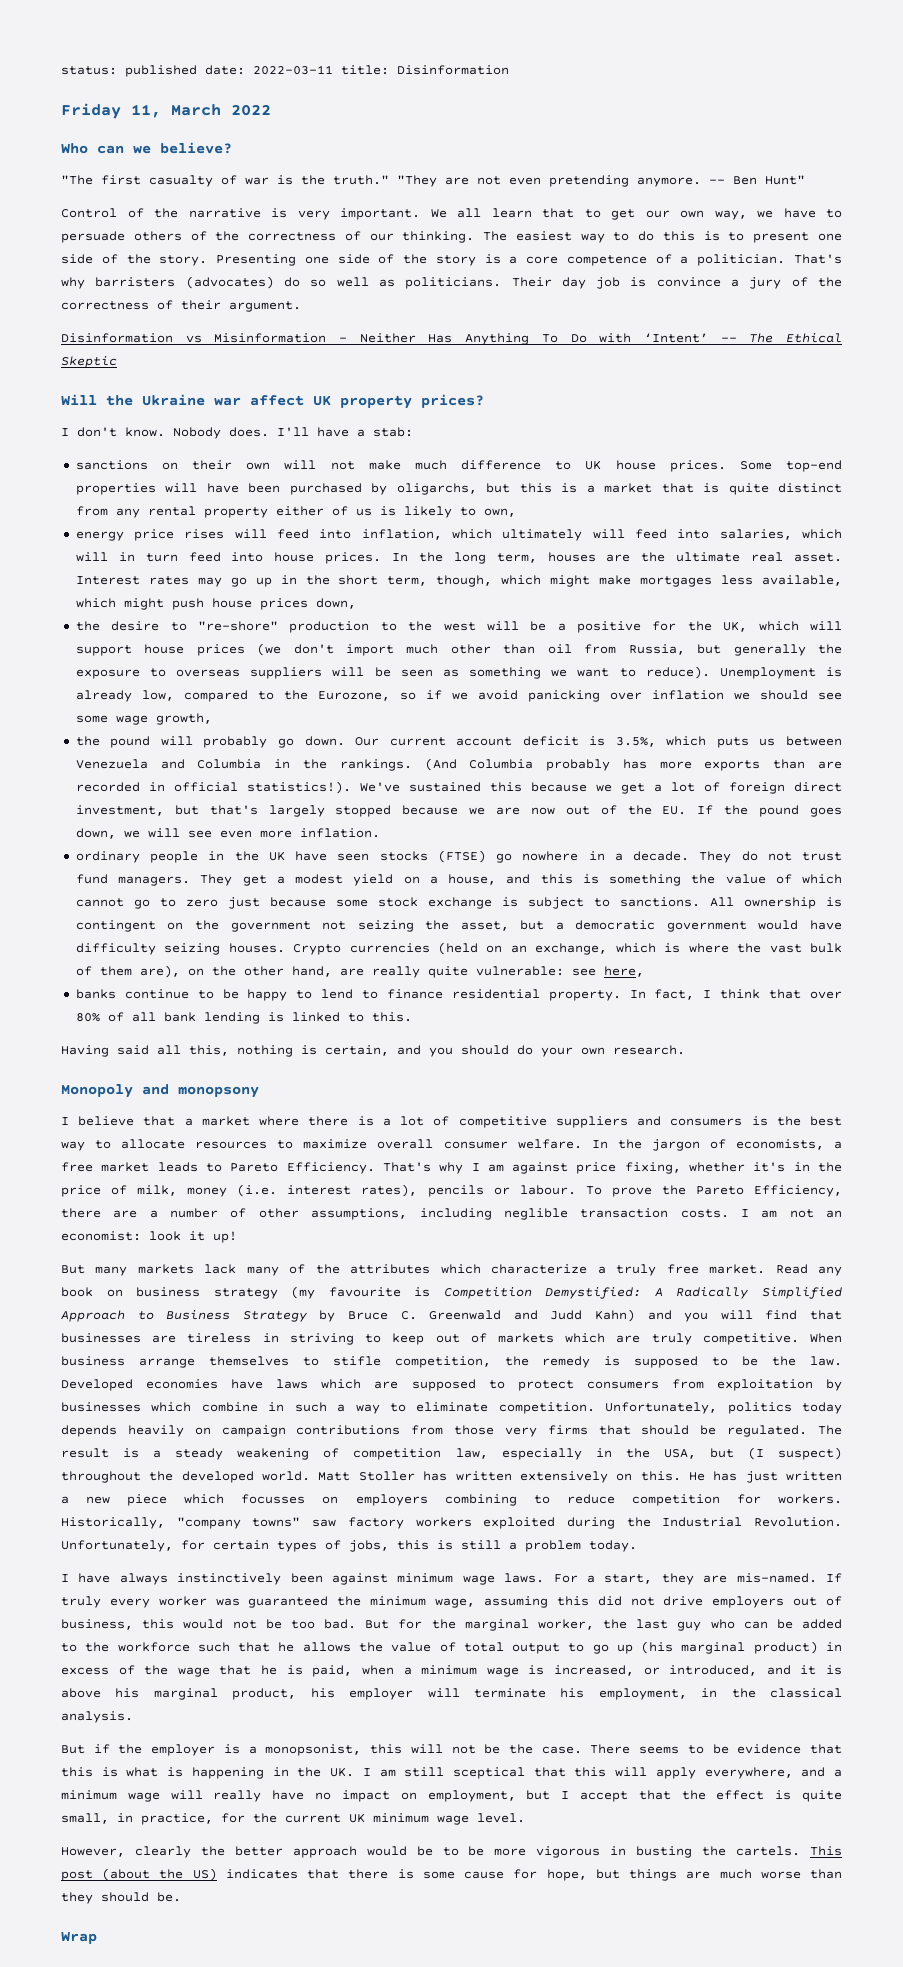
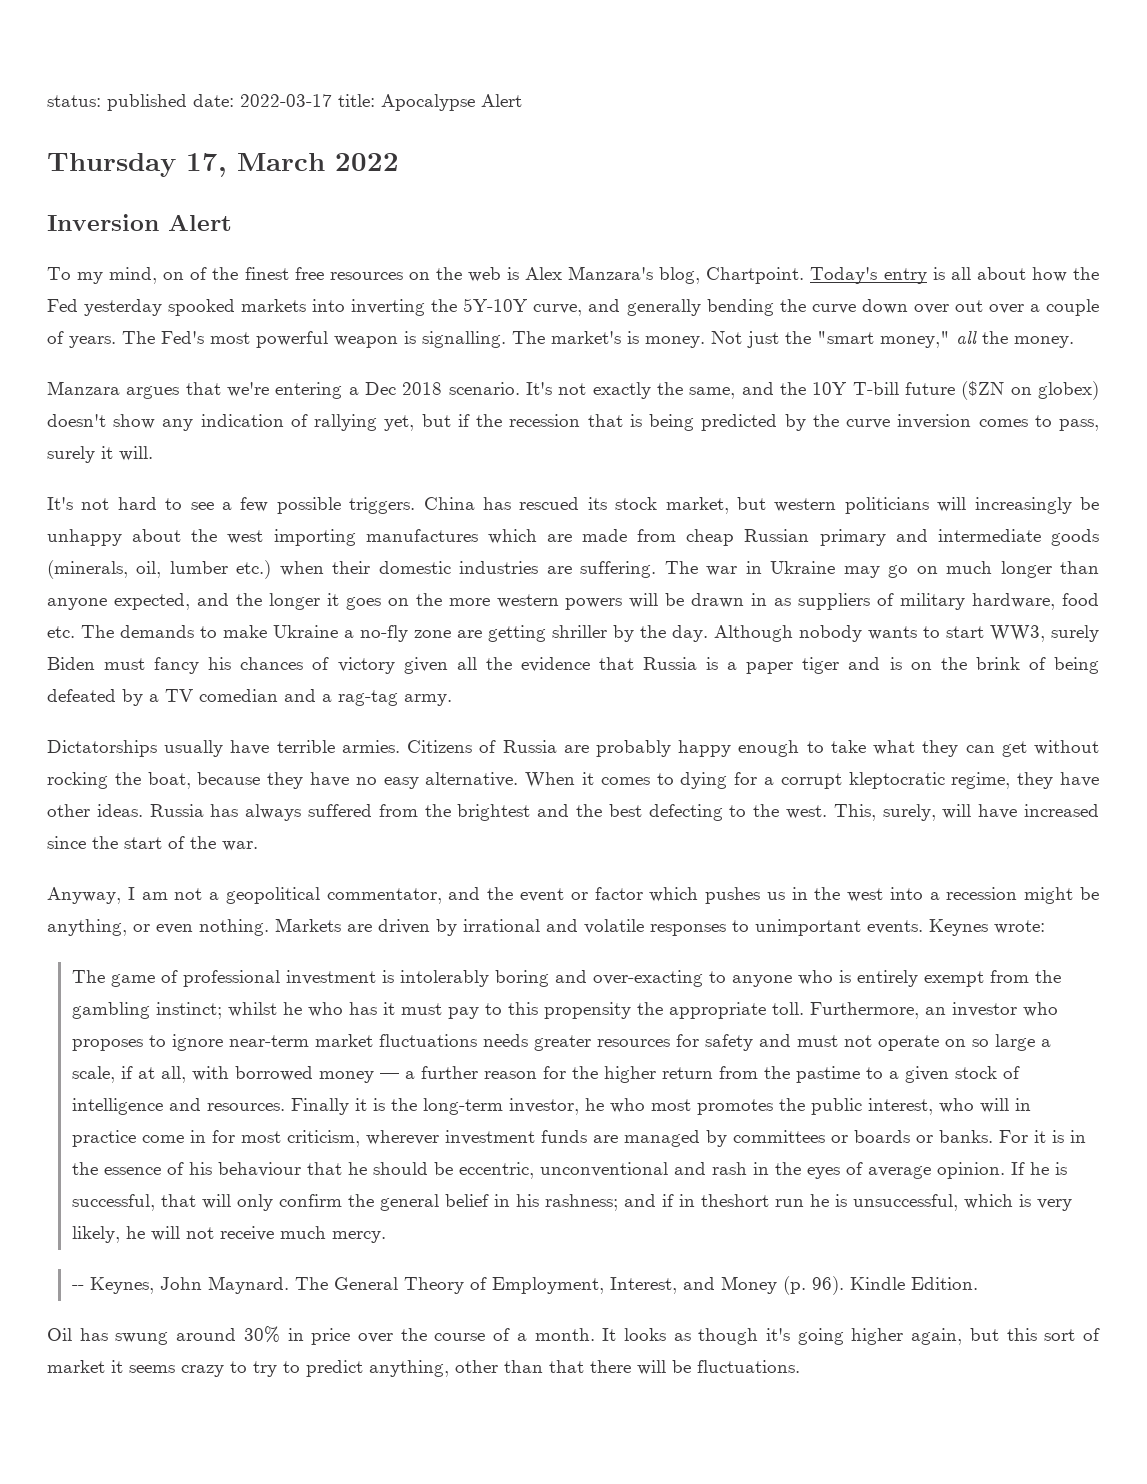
- status: published date: 2022-03-11 title: Disinformation
- Friday 11, March 2022
- Who can we believe?
- "The first casualty of war is the truth." "They are not even pretending anymore. -- Ben Hunt"
- Control of the narrative is very important. We all learn that to get our own way, we have to persuade others of the correctness of our thinking. The easiest way to do this is to present one side of the story. Presenting one side of the story is a core competence of a politician. That's why barristers (advocates) do so well as politicians. Their day job is convince a jury of the correctness of their argument.
- Disinformation vs Misinformation – Neither Has Anything To Do with ‘Intent’ -- The Ethical Skeptic
- Will the Ukraine war affect UK property prices?
- I don't know. Nobody does. I'll have a stab:
- sanctions on their own will not make much difference to UK house prices. Some top-end properties will have been purchased by oligarchs, but this is a market that is quite distinct from any rental property either of us is likely to own,
- energy price rises will feed into inflation, which ultimately will feed into salaries, which will in turn feed into house prices. In the long term, houses are the ultimate real asset. Interest rates may go up in the short term, though, which might make mortgages less available, which might push house prices down,
- the desire to "re-shore" production to the west will be a positive for the UK, which will support house prices (we don't import much other than oil from Russia, but generally the exposure to overseas suppliers will be seen as something we want to reduce). Unemployment is already low, compared to the Eurozone, so if we avoid panicking over inflation we should see some wage growth,
- the pound will probably go down. Our current account deficit is 3.5%, which puts us between Venezuela and Columbia in the rankings. (And Columbia probably has more exports than are recorded in official statistics!). We've sustained this because we get a lot of foreign direct investment, but that's largely stopped because we are now out of the EU. If the pound goes down, we will see even more inflation.
- ordinary people in the UK have seen stocks (FTSE) go nowhere in a decade. They do not trust fund managers. They get a modest yield on a house, and this is something the value of which cannot go to zero just because some stock exchange is subject to sanctions. All ownership is contingent on the government not seizing the asset, but a democratic government would have difficulty seizing houses. Crypto currencies (held on an exchange, which is where the vast bulk of them are), on the other hand, are really quite vulnerable: see here,
- banks continue to be happy to lend to finance residential property. In fact, I think that over 80% of all bank lending is linked to this.
- Having said all this, nothing is certain, and you should do your own research.
- Monopoly and monopsony
- I believe that a market where there is a lot of competitive suppliers and consumers is the best way to allocate resources to maximize overall consumer welfare. In the jargon of economists, a free market leads to Pareto Efficiency. That's why I am against price fixing, whether it's in the price of milk, money (i.e. interest rates), pencils or labour. To prove the Pareto Efficiency, there are a number of other assumptions, including neglible transaction costs. I am not an economist: look it up!
- But many markets lack many of the attributes which characterize a truly free market. Read any book on business strategy (my favourite is Competition Demystified: A Radically Simplified Approach to Business Strategy by Bruce C. Greenwald and Judd Kahn) and you will find that businesses are tireless in striving to keep out of markets which are truly competitive. When business arrange themselves to stifle competition, the remedy is supposed to be the law. Developed economies have laws which are supposed to protect consumers from exploitation by businesses which combine in such a way to eliminate competition. Unfortunately, politics today depends heavily on campaign contributions from those very firms that should be regulated. The result is a steady weakening of competition law, especially in the USA, but (I suspect) throughout the developed world. Matt Stoller has written extensively on this. He has just written a new piece which focusses on employers combining to reduce competition for workers. Historically, "company towns" saw factory workers exploited during the Industrial Revolution. Unfortunately, for certain types of jobs, this is still a problem today.
- I have always instinctively been against minimum wage laws. For a start, they are mis-named. If truly every worker was guaranteed the minimum wage, assuming this did not drive employers out of business, this would not be too bad. But for the marginal worker, the last guy who can be added to the workforce such that he allows the value of total output to go up (his marginal product) in excess of the wage that he is paid, when a minimum wage is increased, or introduced, and it is above his marginal product, his employer will terminate his employment, in the classical analysis.
- But if the employer is a monopsonist, this will not be the case. There seems to be evidence that this is what is happening in the UK. I am still sceptical that this will apply everywhere, and a minimum wage will really have no impact on employment, but I accept that the effect is quite small, in practice, for the current UK minimum wage level.
- However, clearly the better approach would be to be more vigorous in busting the cartels. This post (about the US) indicates that there is some cause for hope, but things are much worse than they should be.
- Wrap
+ status: published date: 2022-03-17 title: Apocalypse Alert
+ Thursday 17, March 2022
+ Inversion Alert
+ To my mind, on of the finest free resources on the web is Alex Manzara's blog, Chartpoint. Today's entry is all about how the Fed yesterday spooked markets into inverting the 5Y-10Y curve, and generally bending the curve down over out over a couple of years. The Fed's most powerful weapon is signalling. The market's is money. Not just the "smart money," all the money.
+ Manzara argues that we're entering a Dec 2018 scenario. It's not exactly the same, and the 10Y T-bill future ($ZN on globex) doesn't show any indication of rallying yet, but if the recession that is being predicted by the curve inversion comes to pass, surely it will.
+ It's not hard to see a few possible triggers. China has rescued its stock market, but western politicians will increasingly be unhappy about the west importing manufactures which are made from cheap Russian primary and intermediate goods (minerals, oil, lumber etc.) when their domestic industries are suffering. The war in Ukraine may go on much longer than anyone expected, and the longer it goes on the more western powers will be drawn in as suppliers of military hardware, food etc. The demands to make Ukraine a no-fly zone are getting shriller by the day. Although nobody wants to start WW3, surely Biden must fancy his chances of victory given all the evidence that Russia is a paper tiger and is on the brink of being defeated by a TV comedian and a rag-tag army.
+ Dictatorships usually have terrible armies. Citizens of Russia are probably happy enough to take what they can get without rocking the boat, because they have no easy alternative. When it comes to dying for a corrupt kleptocratic regime, they have other ideas. Russia has always suffered from the brightest and the best defecting to the west. This, surely, will have increased since the start of the war.
+ Anyway, I am not a geopolitical commentator, and the event or factor which pushes us in the west into a recession might be anything, or even nothing. Markets are driven by irrational and volatile responses to unimportant events. Keynes wrote:
+ The game of professional investment is intolerably boring and over-exacting to anyone who is entirely exempt from the gambling instinct; whilst he who has it must pay to this propensity the appropriate toll. Furthermore, an investor who proposes to ignore near-term market fluctuations needs greater resources for safety and must not operate on so large a scale, if at all, with borrowed money — a further reason for the higher return from the pastime to a given stock of intelligence and resources. Finally it is the long-term investor, he who most promotes the public interest, who will in practice come in for most criticism, wherever investment funds are managed by committees or boards or banks. For it is in the essence of his behaviour that he should be eccentric, unconventional and rash in the eyes of average opinion. If he is successful, that will only confirm the general belief in his rashness; and if in theshort run he is unsuccessful, which is very likely, he will not receive much mercy.
+ -- Keynes, John Maynard. The General Theory of Employment, Interest, and Money (p. 96). Kindle Edition.
+ Oil has swung around 30% in price over the course of a month. It looks as though it's going higher again, but this sort of market it seems crazy to try to predict anything, other than that there will be fluctuations.

